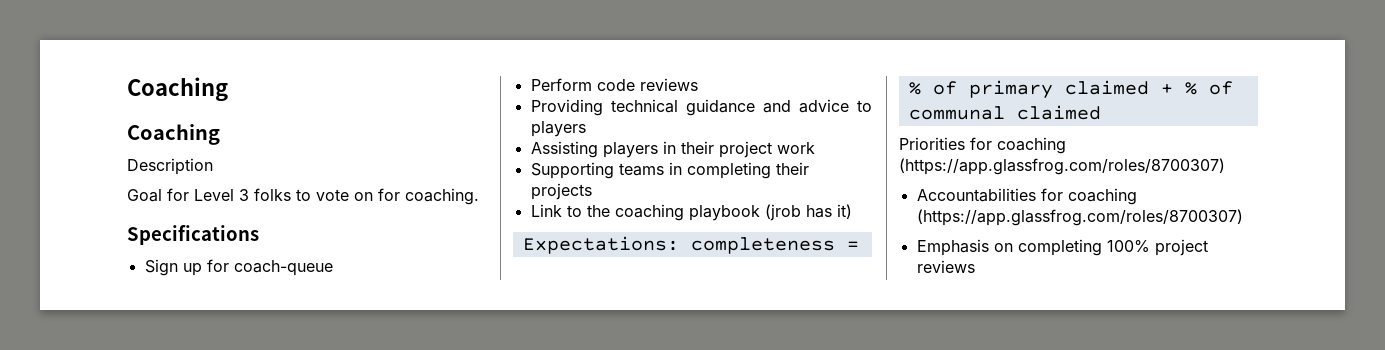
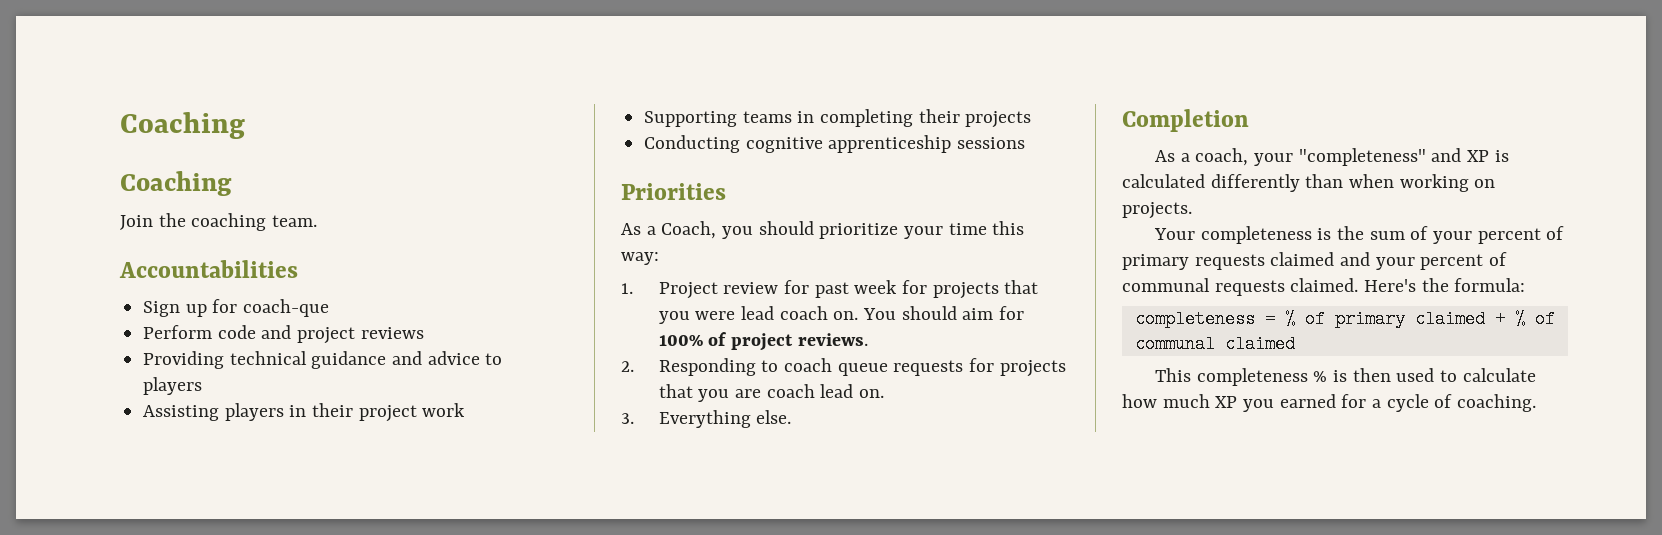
- Description
- Goal for Level 3 folks to vote on for coaching.
- Specifications
+ Join the coaching team.
+ Accountabilities
- Sign up for coach-queue
+ Sign up for coach-que
- Perform code reviews
+ Perform code and project reviews
- Link to the coaching playbook (jrob has it)
- Expectations: completeness = % of primary claimed + % of communal claimed
+ Conducting cognitive apprenticeship sessions
+ Priorities
+ As a Coach, you should prioritize your time this way:
+ 1. Project review for past week for projects that you were lead coach on. You should aim for 100% of project reviews.
+ 2. Responding to coach queue requests for projects that you are coach lead on.
+ 3. Everything else.
+ Completion
+ As a coach, your "completeness" and XP is calculated differently than when working on projects.
+ Your completeness is the sum of your percent of primary requests claimed and your percent of communal requests claimed. Here's the formula:
+ completeness = % of primary claimed + % of communal claimed
- Priorities for coaching (https://app.glassfrog.com/roles/8700307)
- Accountabilities for coaching (https://app.glassfrog.com/roles/8700307)
- Emphasis on completing 100% project reviews
+ This completeness % is then used to calculate how much XP you earned for a cycle of coaching.

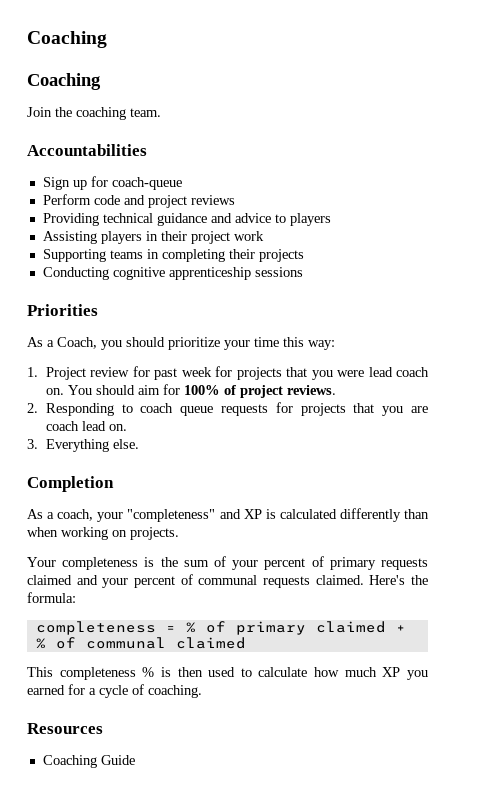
- Sign up for coach-que
+ Sign up for coach-queue
+ Resources
+ Coaching Guide

